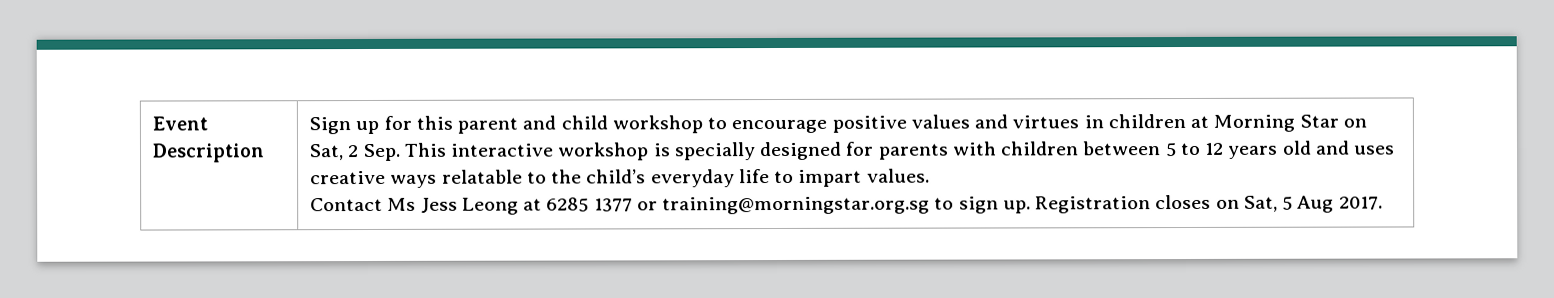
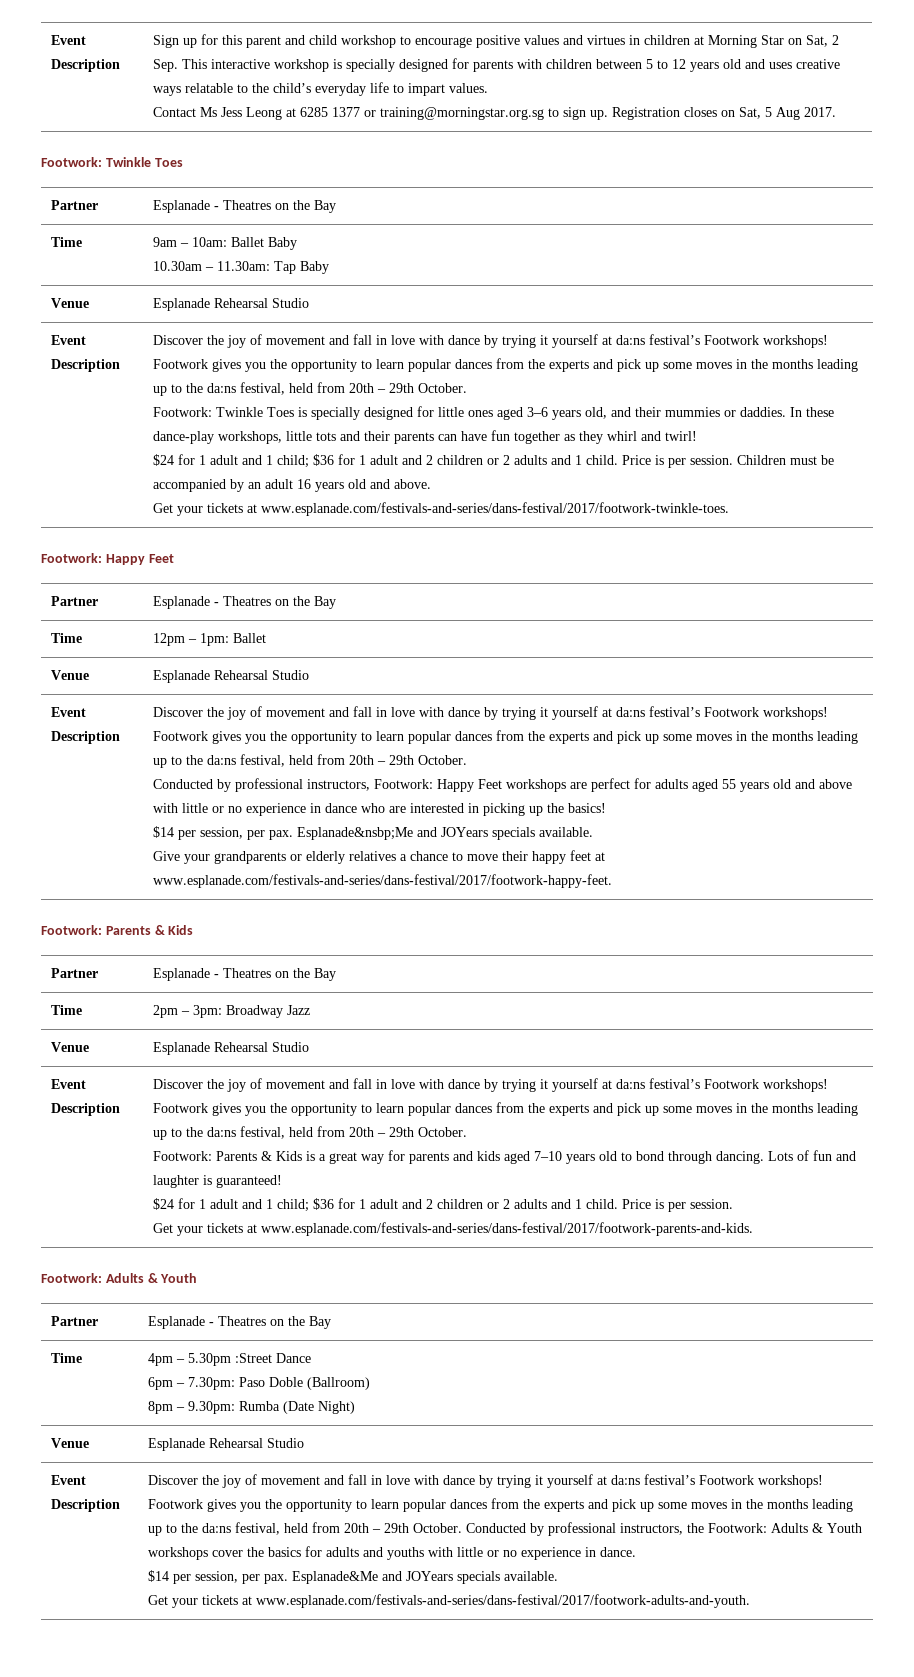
  Registration closes on Sat, 5 Aug 2017.
+ Footwork: Twinkle Toes
+ Partner | Esplanade - Theatres on the Bay
+ Time | 9am – 10am: Ballet Baby
+ 10.30am – 11.30am: Tap Baby
+ Venue | Esplanade Rehearsal Studio
+ Event Description | Discover the joy of movement and fall in love with dance by trying it yourself at da:ns festival’s Footwork workshops! Footwork gives you the opportunity to learn popular dances from the experts and pick up some moves in the months leading up to the da:ns festival, held from 20th – 29th October.
+ Footwork: Twinkle Toes is specially designed for little ones aged 3–6 years old, and their mummies or daddies. In these dance-play workshops, little tots and their parents can have fun together as they whirl and twirl!
+ $24 for 1 adult and 1 child; $36 for 1 adult and 2 children or 2 adults and 1 child. Price is per session. Children must be accompanied by an adult 16 years old and above.
+ Get your tickets at www.esplanade.com/festivals-and-series/dans-festival/2017/footwork-twinkle-toes.
+ Footwork: Happy Feet
+ Partner | Esplanade - Theatres on the Bay
+ Time | 12pm – 1pm: Ballet
+ Venue | Esplanade Rehearsal Studio
+ Event Description | Discover the joy of movement and fall in love with dance by trying it yourself at da:ns festival’s Footwork workshops! Footwork gives you the opportunity to learn popular dances from the experts and pick up some moves in the months leading up to the da:ns festival, held from 20th – 29th October.
+ Conducted by professional instructors, Footwork: Happy Feet workshops are perfect for adults aged 55 years old and above with little or no experience in dance who are interested in picking up the basics!
+ $14 per session, per pax. Esplanade&nsbp;Me and JOYears specials available.
+ Give your grandparents or elderly relatives a chance to move their happy feet at www.esplanade.com/festivals-and-series/dans-festival/2017/footwork-happy-feet.
+ Footwork: Parents & Kids
+ Partner | Esplanade - Theatres on the Bay
+ Time | 2pm – 3pm: Broadway Jazz
+ Venue | Esplanade Rehearsal Studio
+ Event Description | Discover the joy of movement and fall in love with dance by trying it yourself at da:ns festival’s Footwork workshops! Footwork gives you the opportunity to learn popular dances from the experts and pick up some moves in the months leading up to the da:ns festival, held from 20th – 29th October.
+ Footwork: Parents & Kids is a great way for parents and kids aged 7–10 years old to bond through dancing. Lots of fun and laughter is guaranteed!
+ $24 for 1 adult and 1 child; $36 for 1 adult and 2 children or 2 adults and 1 child. Price is per session.
+ Get your tickets at www.esplanade.com/festivals-and-series/dans-festival/2017/footwork-parents-and-kids.
+ Footwork: Adults & Youth
+ Partner | Esplanade - Theatres on the Bay
+ Time | 4pm – 5.30pm :Street Dance
+ 6pm – 7.30pm: Paso Doble (Ballroom)
+ 8pm – 9.30pm: Rumba (Date Night)
+ Venue | Esplanade Rehearsal Studio
+ Event Description | Discover the joy of movement and fall in love with dance by trying it yourself at da:ns festival’s Footwork workshops! Footwork gives you the opportunity to learn popular dances from the experts and pick up some moves in the months leading up to the da:ns festival, held from 20th – 29th October. Conducted by professional instructors, the Footwork: Adults & Youth workshops cover the basics for adults and youths with little or no experience in dance.
+ $14 per session, per pax. Esplanade&Me and JOYears specials available.
+ Get your tickets at www.esplanade.com/festivals-and-series/dans-festival/2017/footwork-adults-and-youth.

